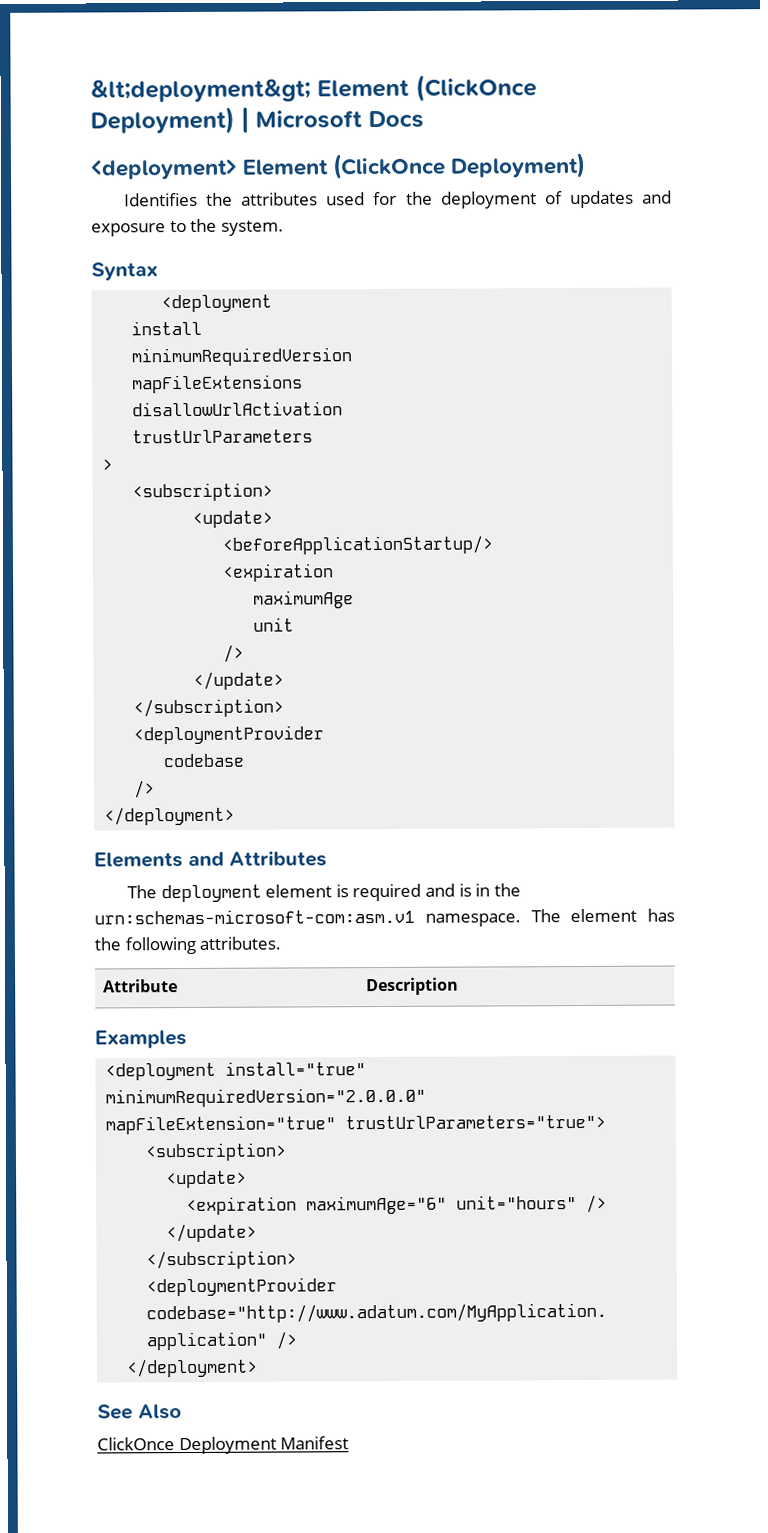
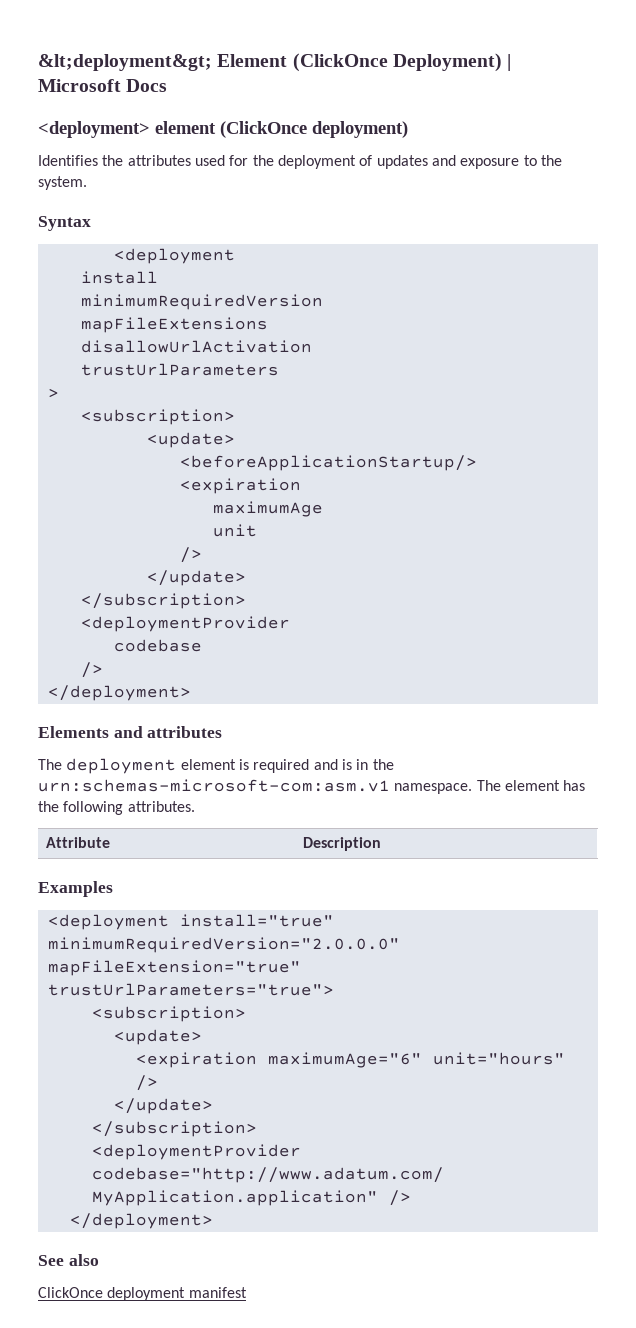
- <deployment> Element (ClickOnce Deployment)
+ <deployment> element (ClickOnce deployment)
- Elements and Attributes
+ Elements and attributes
- See Also
+ See also
- ClickOnce Deployment Manifest
+ ClickOnce deployment manifest

